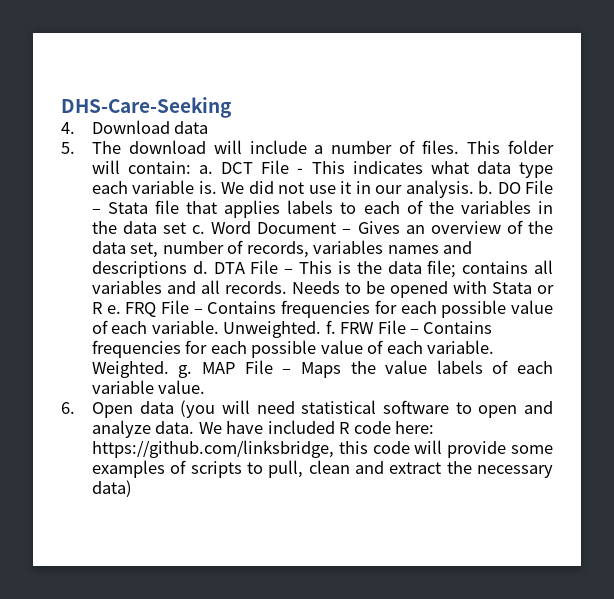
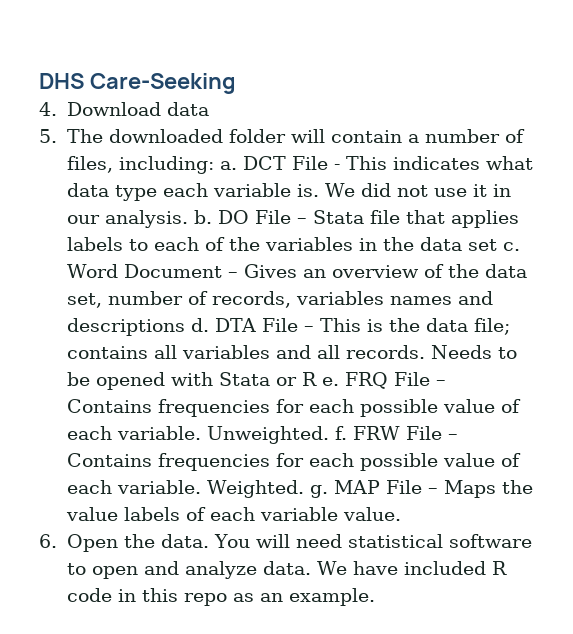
- DHS-Care-Seeking
+ DHS Care-Seeking
- 5. The download will include a number of files. This folder will contain: a.
+ 5. The downloaded folder will contain a number of files, including: a.
- 6. Open data (you will need statistical software to open and analyze data.
+ 6. Open the data. You will need statistical software to open and analyze data.
- We have included R code here: https://github.com/linksbridge, this code will provide some examples of scripts to pull, clean and extract the necessary data)
+ We have included R code in this repo as an example.

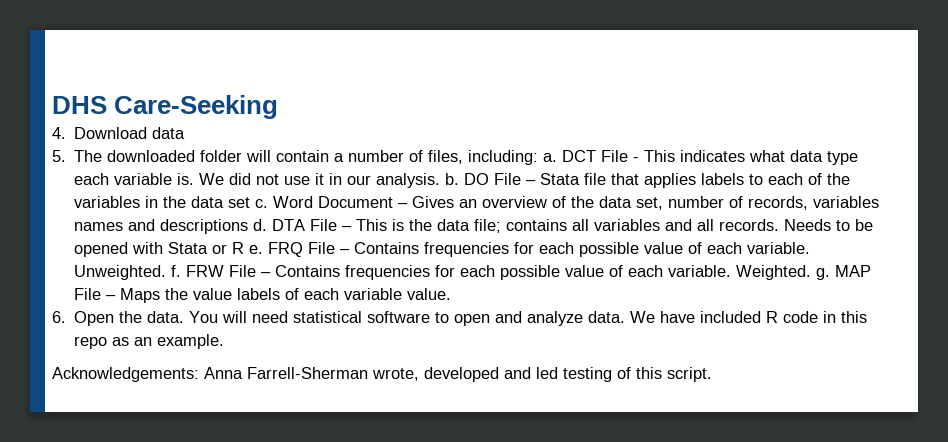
+ Acknowledgements: Anna Farrell-Sherman wrote, developed and led testing of this script.

